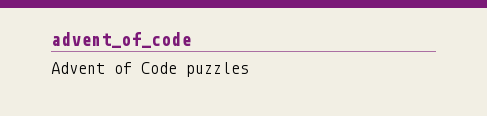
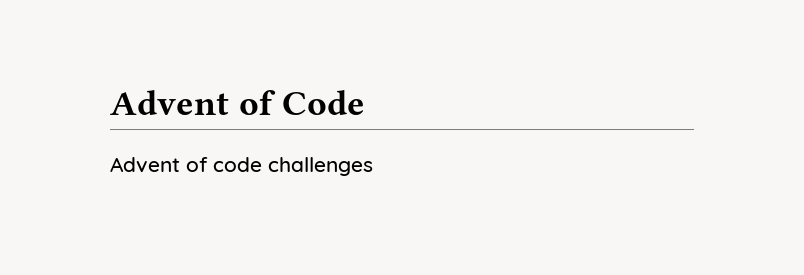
- advent_of_code
- Advent of Code puzzles
+ Advent of Code
+ Advent of code challenges

